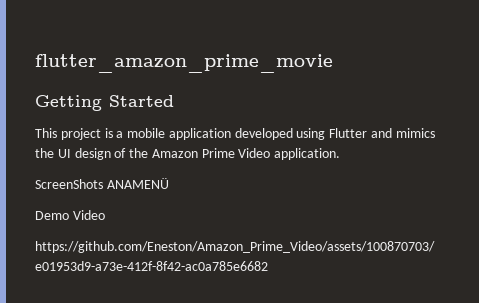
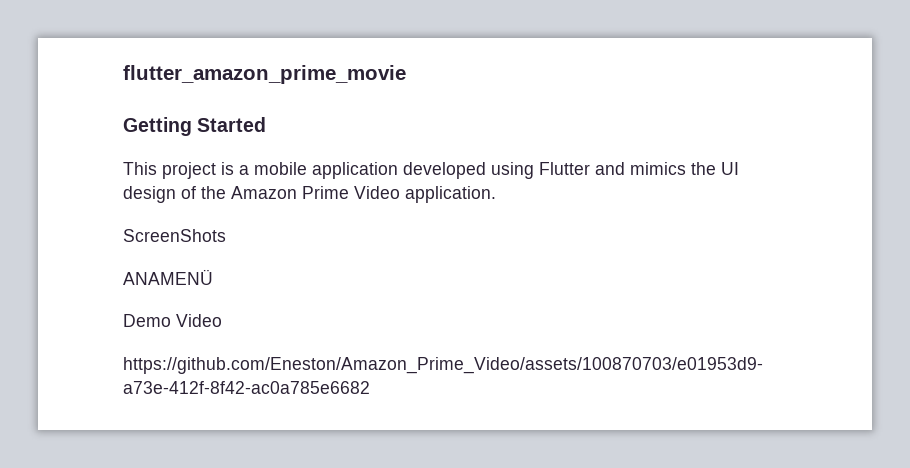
- ScreenShots ANAMENÜ
+ ScreenShots
+ ANAMENÜ

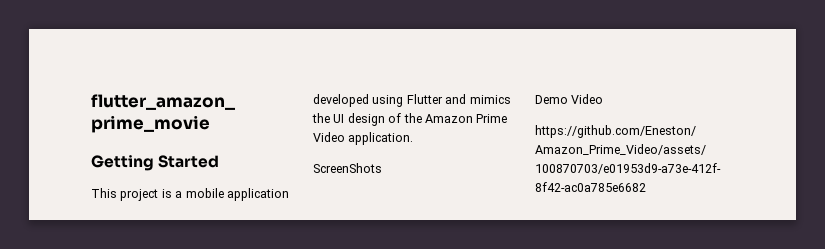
- ANAMENÜ

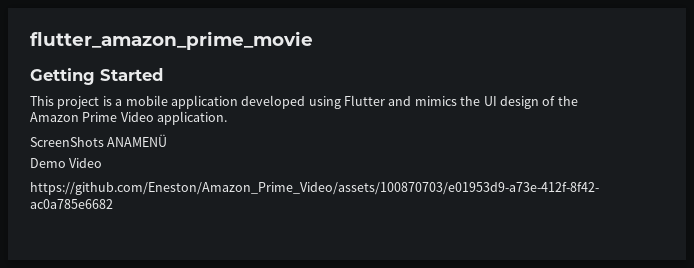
- ScreenShots
+ ScreenShots ANAMENÜ

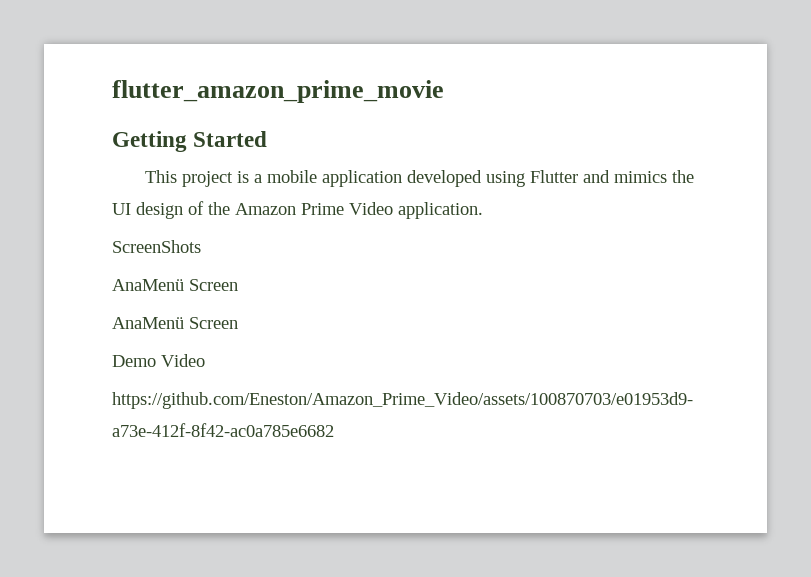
- ScreenShots ANAMENÜ
+ ScreenShots
+ AnaMenü Screen
+ AnaMenü Screen

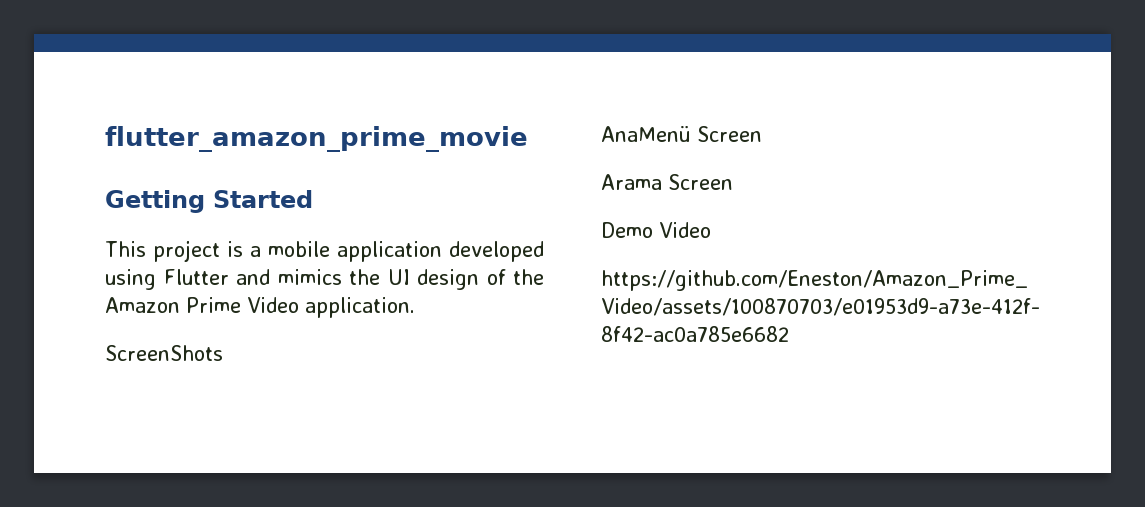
  ScreenShots
  AnaMenü Screen
- AnaMenü Screen
+ Arama Screen

